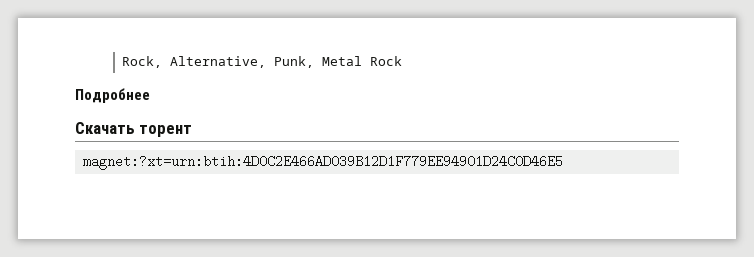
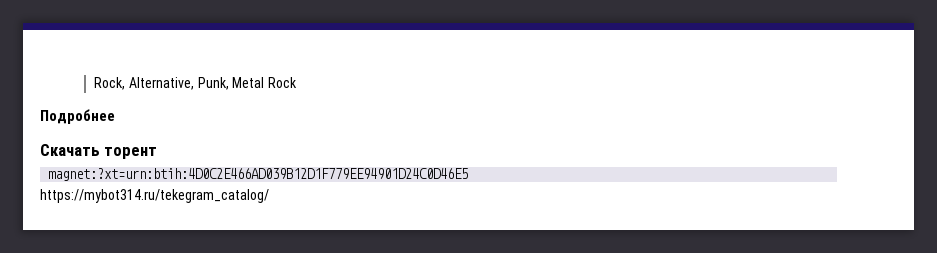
+ https://mybot314.ru/tekegram_catalog/

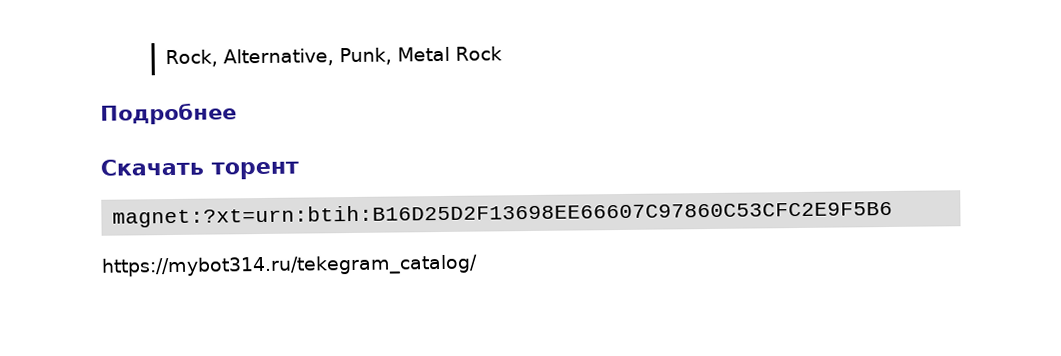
- magnet:?xt=urn:btih:4D0C2E466AD039B12D1F779EE94901D24C0D46E5
+ magnet:?xt=urn:btih:B16D25D2F13698EE66607C97860C53CFC2E9F5B6

